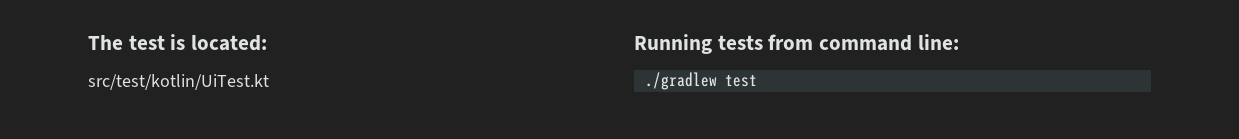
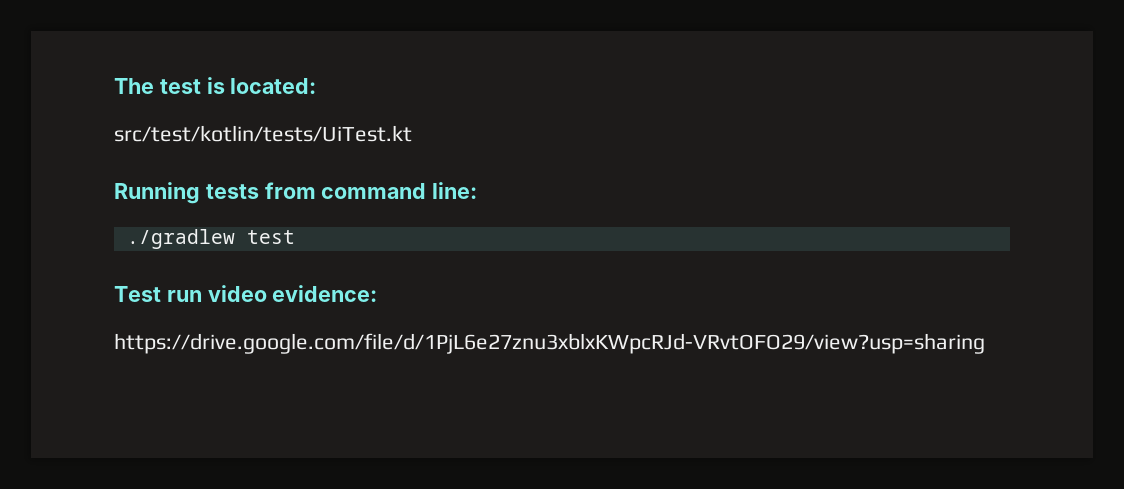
- src/test/kotlin/UiTest.kt
+ src/test/kotlin/tests/UiTest.kt
+ Test run video evidence:
+ https://drive.google.com/file/d/1PjL6e27znu3xblxKWpcRJd-VRvtOFO29/view?usp=sharing

